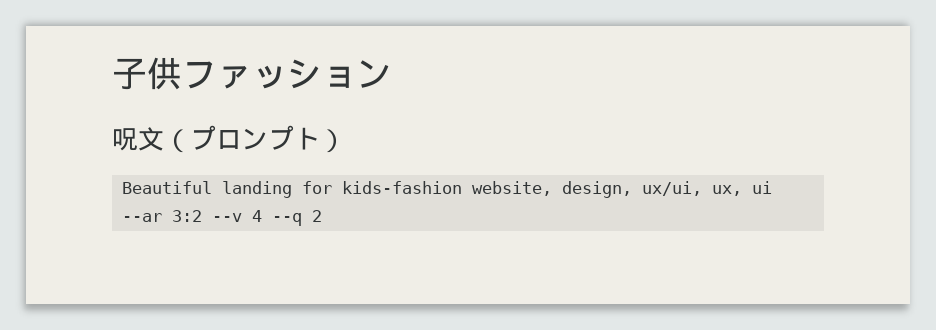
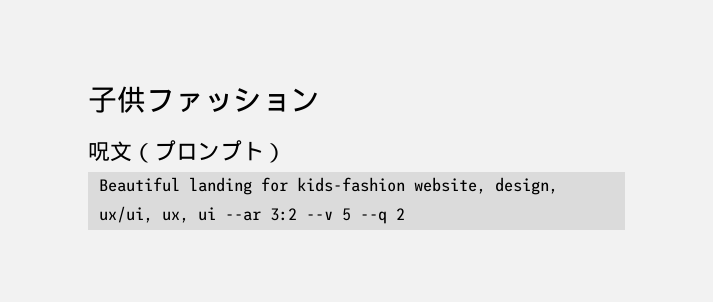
- Beautiful landing for kids-fashion website, design, ux/ui, ux, ui --ar 3:2 --v 4 --q 2
+ Beautiful landing for kids-fashion website, design, ux/ui, ux, ui --ar 3:2 --v 5 --q 2

